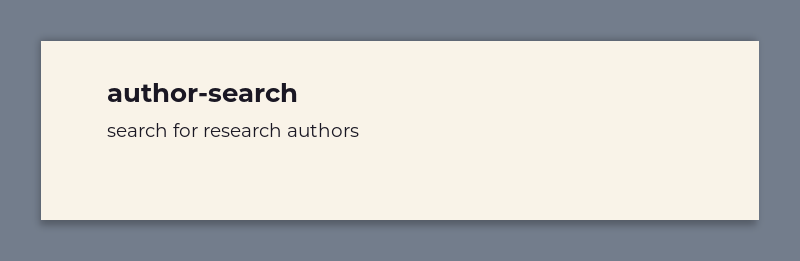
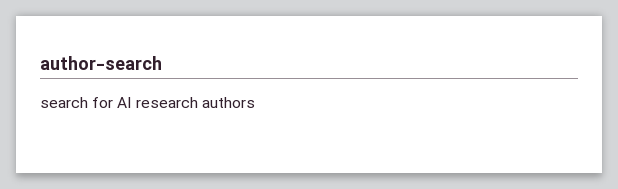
- search for research authors
+ search for AI research authors

